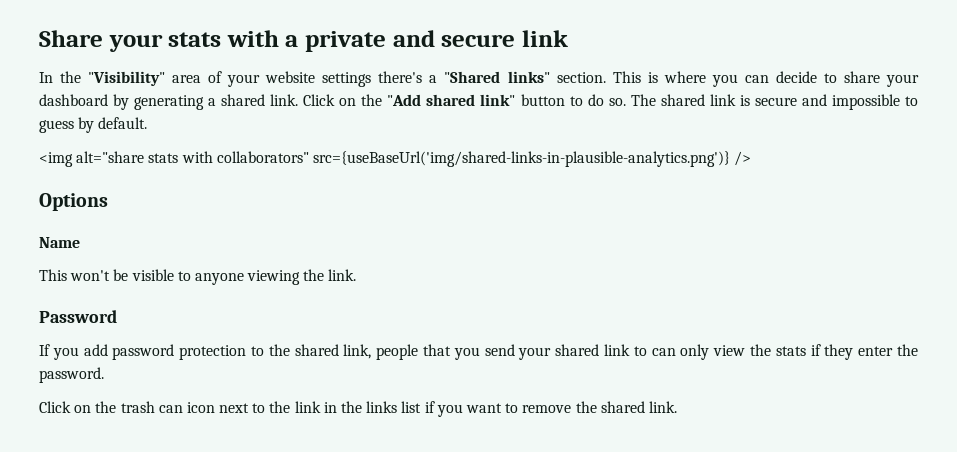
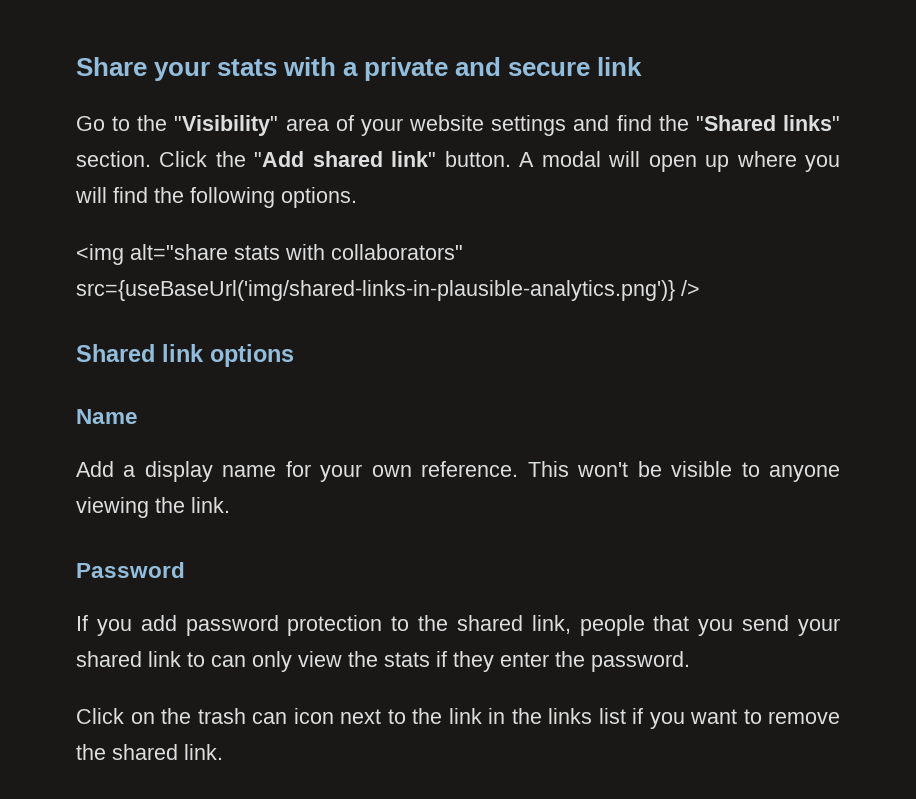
- In the "Visibility" area of your website settings there's a "Shared links" section. This is where you can decide to share your dashboard by generating a shared link. Click on the "Add shared link" button to do so. The shared link is secure and impossible to guess by default.
+ Go to the "Visibility" area of your website settings and find the "Shared links" section. Click the "Add shared link" button. A modal will open up where you will find the following options.
- Options
+ Shared link options
  Name
- This won't be visible to anyone viewing the link.
+ Add a display name for your own reference. This won't be visible to anyone viewing the link.

